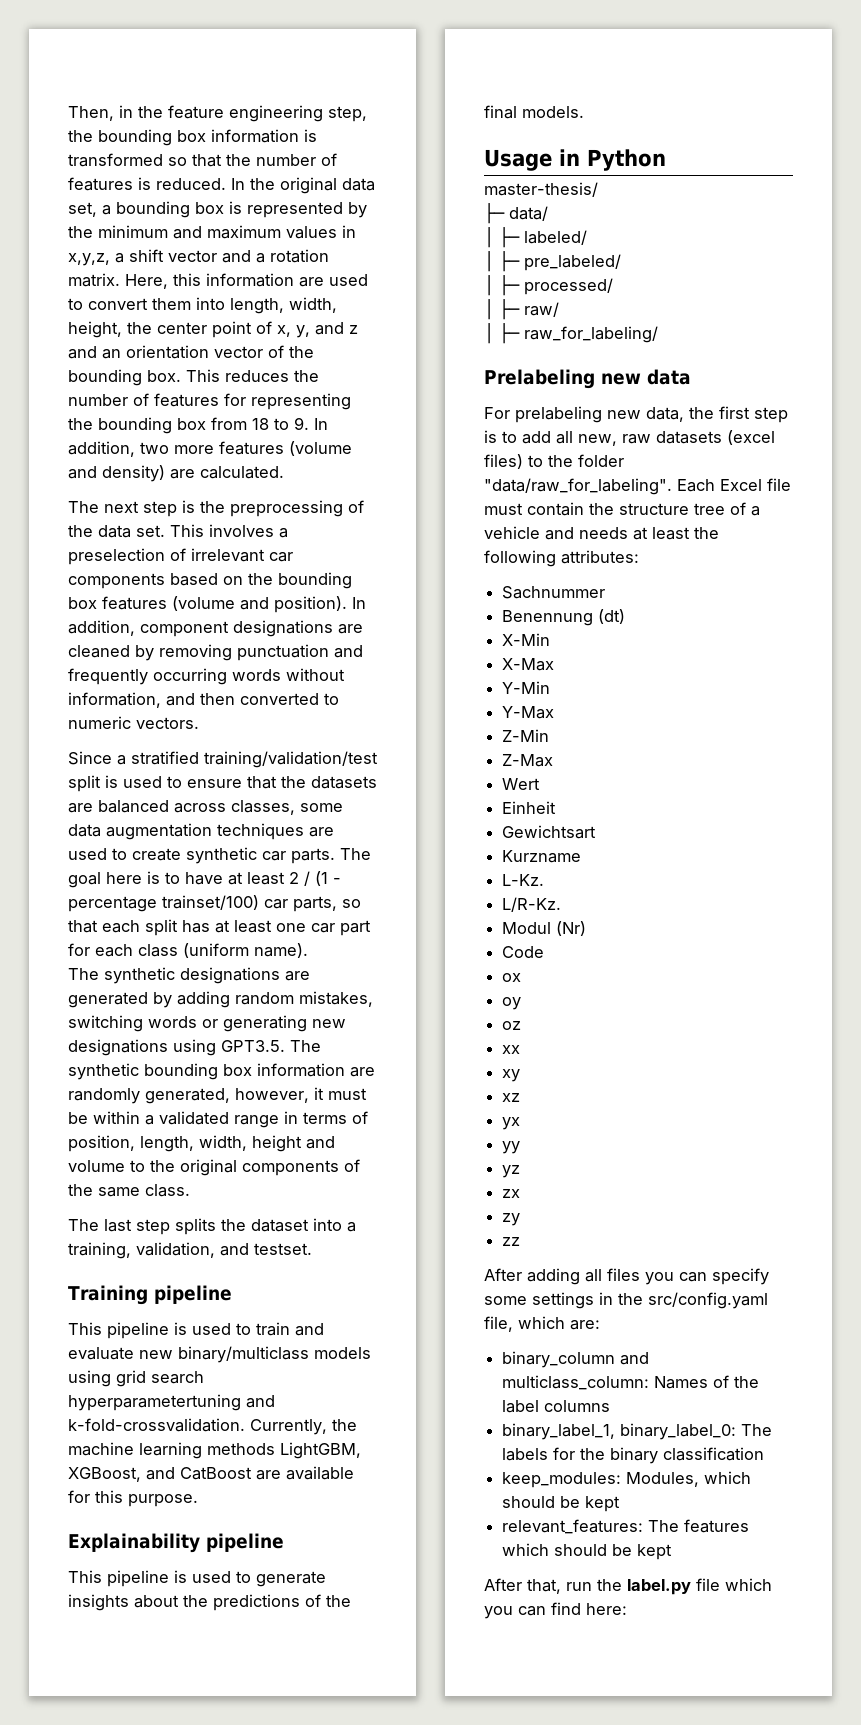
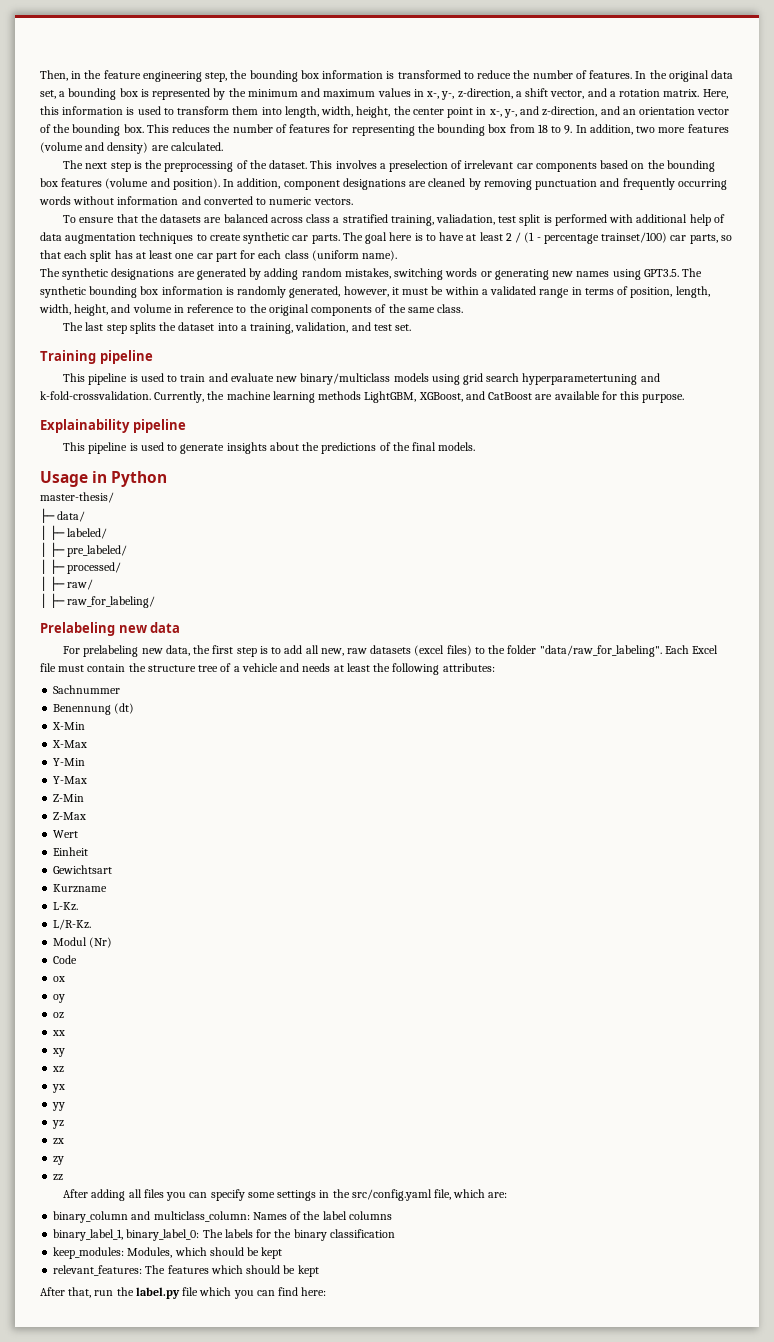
- Then, in the feature engineering step, the bounding box information is transformed so that the number of features is reduced.
+ Then, in the feature engineering step, the bounding box information is transformed to reduce the number of features.
- In the original data set, a bounding box is represented by the minimum and maximum values in x,y,z, a shift vector and a rotation matrix.
+ In the original data set, a bounding box is represented by the minimum and maximum values in x-, y-, z-direction, a shift vector, and a rotation matrix.
- Here, this information are used to convert them into length, width, height, the center point of x, y, and z and an orientation vector of the bounding box.
+ Here, this information is used to transform them into length, width, height, the center point in x-, y-, and z-direction, and an orientation vector of the bounding box.
- The next step is the preprocessing of the data set.
+ The next step is the preprocessing of the dataset.
- In addition, component designations are cleaned by removing punctuation and frequently occurring words without information, and then converted to numeric vectors.
+ In addition, component designations are cleaned by removing punctuation and frequently occurring words without information and converted to numeric vectors.
- Since a stratified training/validation/test split is used to ensure that the datasets are balanced across classes, some data augmentation techniques are used to create synthetic car parts.
+ To ensure that the datasets are balanced across class a stratified training, valiadation, test split is performed with additional help of data augmentation techniques to create synthetic car parts.
- The synthetic designations are generated by adding random mistakes, switching words or generating new designations using GPT3.5. The synthetic bounding box information are randomly generated, however, it must be within a validated range in terms of position, length, width, height and volume to the original components of the same class.
+ The synthetic designations are generated by adding random mistakes, switching words or generating new names using GPT3.5. The synthetic bounding box information is randomly generated, however, it must be within a validated range in terms of position, length, width, height, and volume in reference to the original components of the same class.
- The last step splits the dataset into a training, validation, and testset.
+ The last step splits the dataset into a training, validation, and test set.

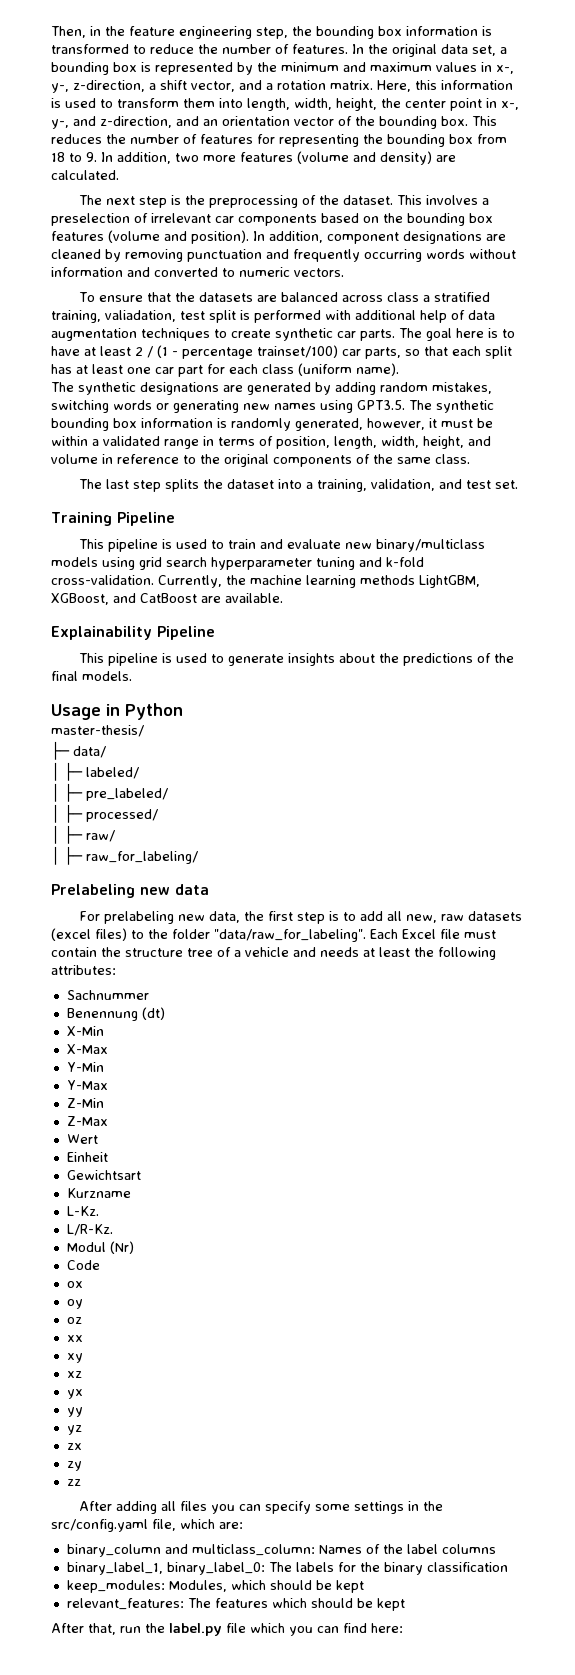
- Training pipeline
+ Training Pipeline
- This pipeline is used to train and evaluate new binary/multiclass models using grid search hyperparametertuning and k-fold-crossvalidation.
+ This pipeline is used to train and evaluate new binary/multiclass models using grid search hyperparameter tuning and k-fold cross-validation.
- Currently, the machine learning methods LightGBM, XGBoost, and CatBoost are available for this purpose.
+ Currently, the machine learning methods LightGBM, XGBoost, and CatBoost are available.
- Explainability pipeline
+ Explainability Pipeline

